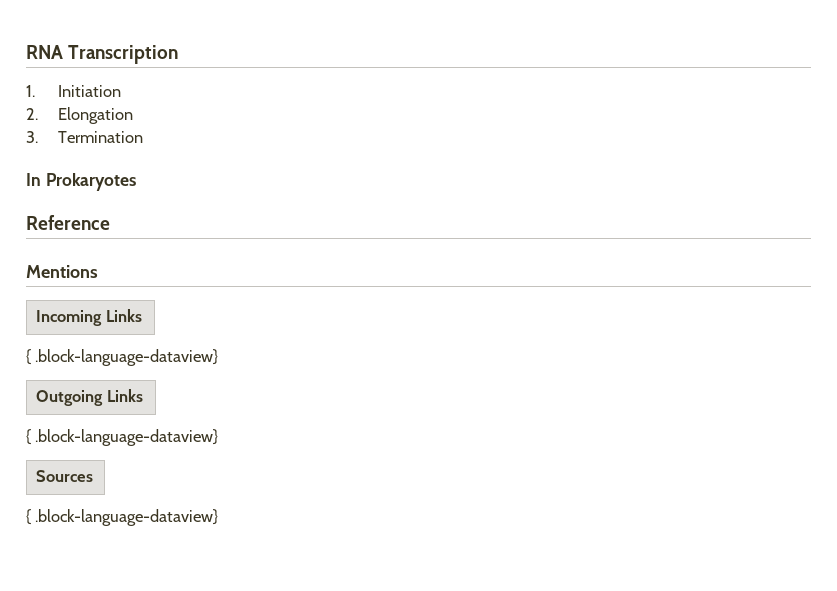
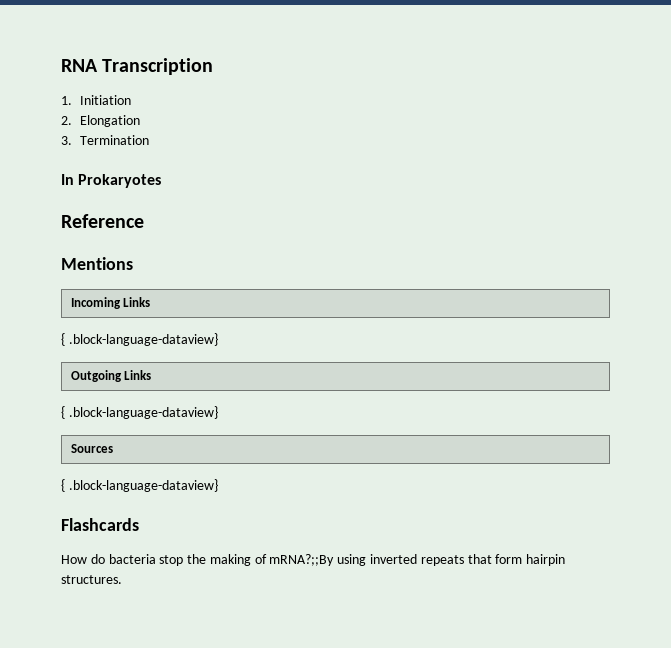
+ Flashcards
+ How do bacteria stop the making of mRNA?;;By using inverted repeats that form hairpin structures.

